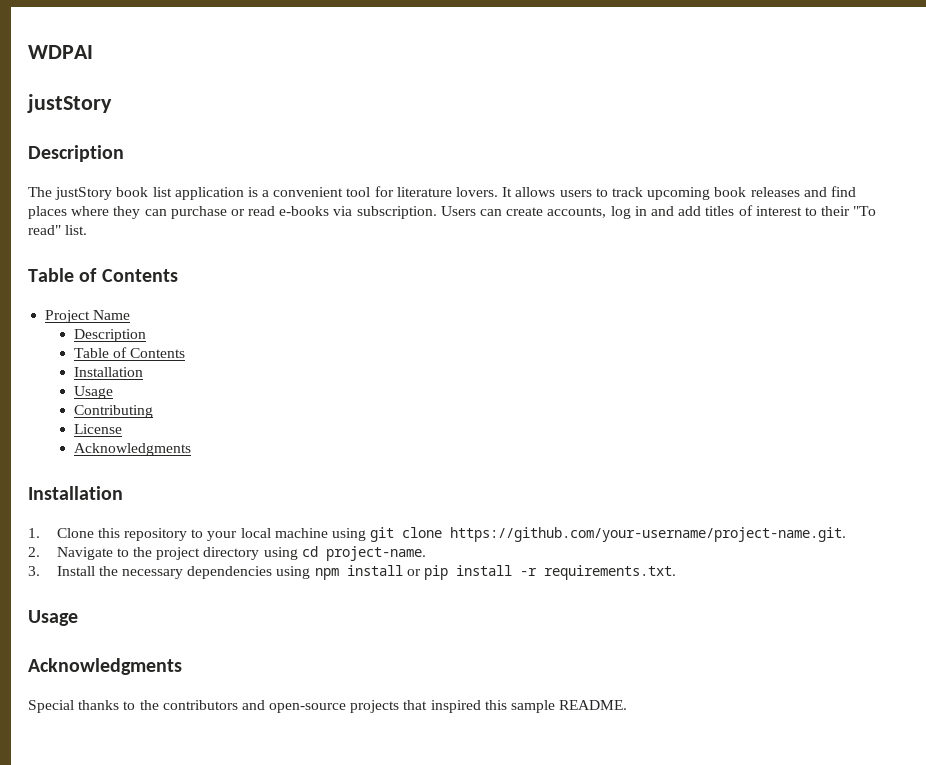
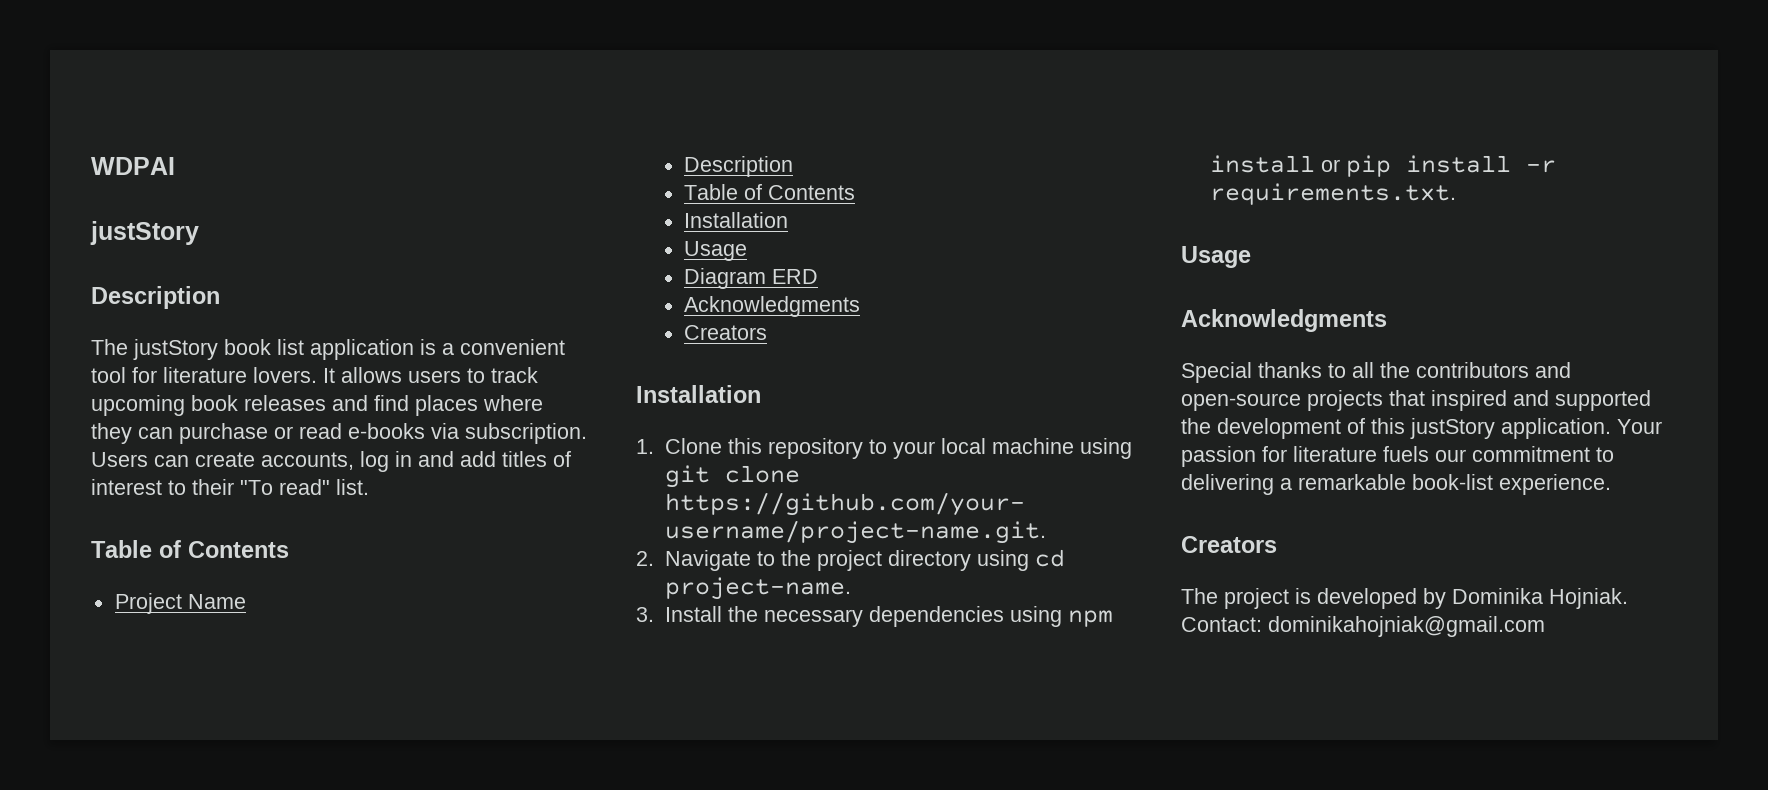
- Contributing
- License
+ Diagram ERD
  Acknowledgments
+ Creators
- Special thanks to the contributors and open-source projects that inspired this sample README.
+ Special thanks to all the contributors and open-source projects that inspired and supported the development of this justStory application. Your passion for literature fuels our commitment to delivering a remarkable book-list experience.
+ Creators
+ The project is developed by Dominika Hojniak. Contact: dominikahojniak@gmail.com

